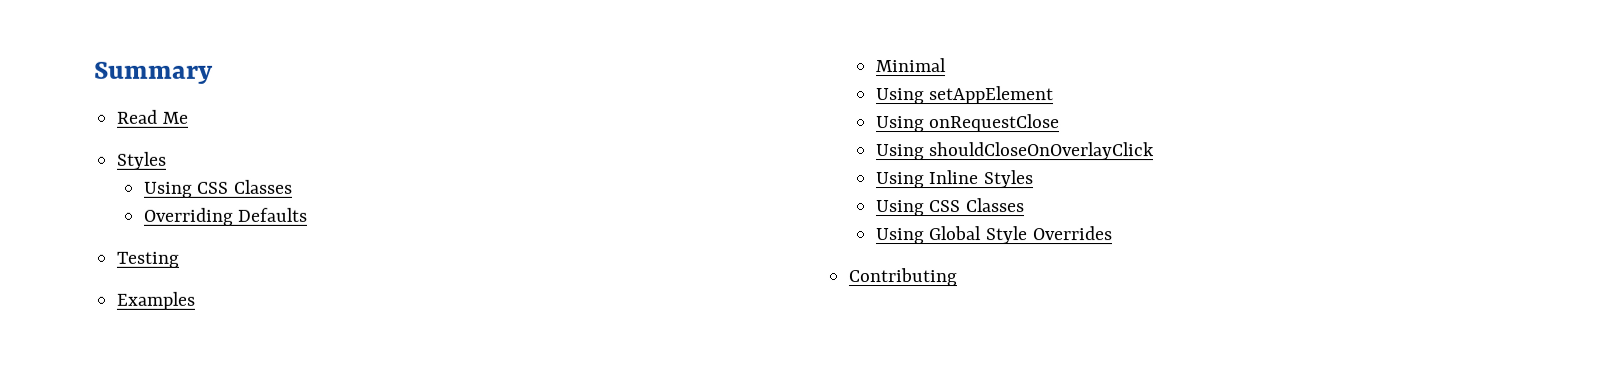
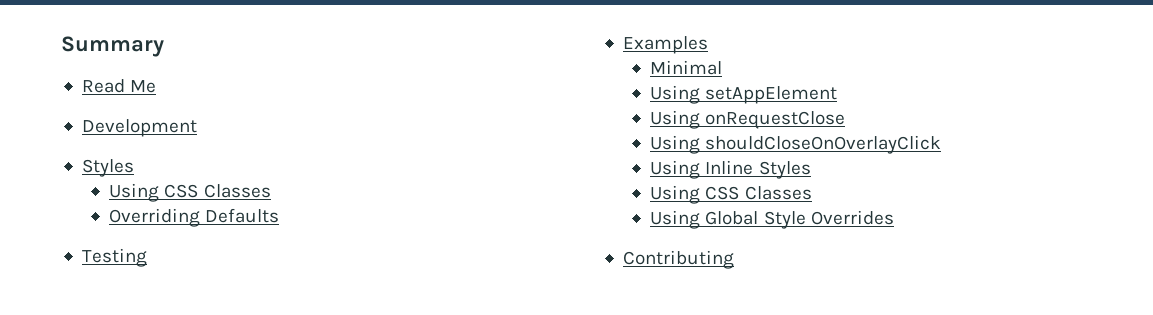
+ Development

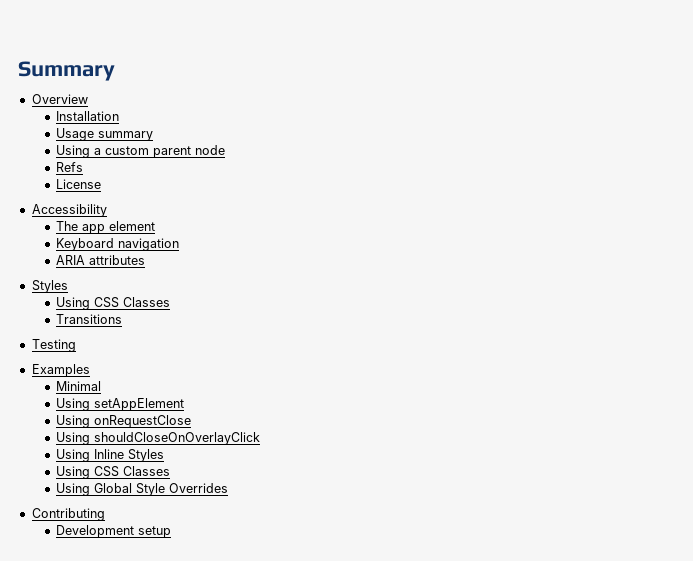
- Read Me
- Development
+ Overview
+ Installation
+ Usage summary
+ Using a custom parent node
+ Refs
+ License
+ Accessibility
+ The app element
+ Keyboard navigation
+ ARIA attributes
  Styles
  Using CSS Classes
- Overriding Defaults
+ Transitions
+ Development setup

